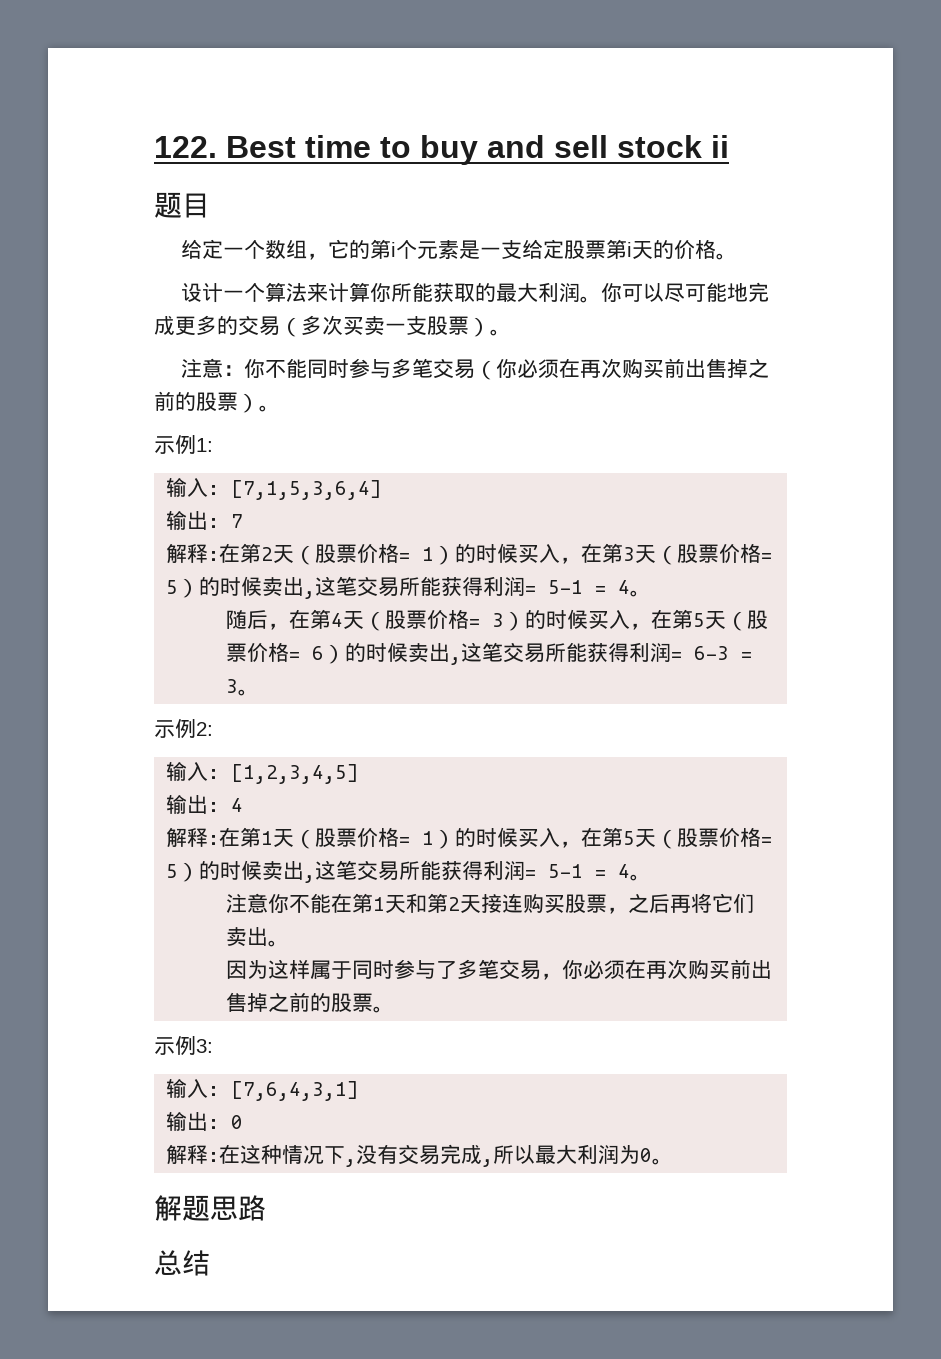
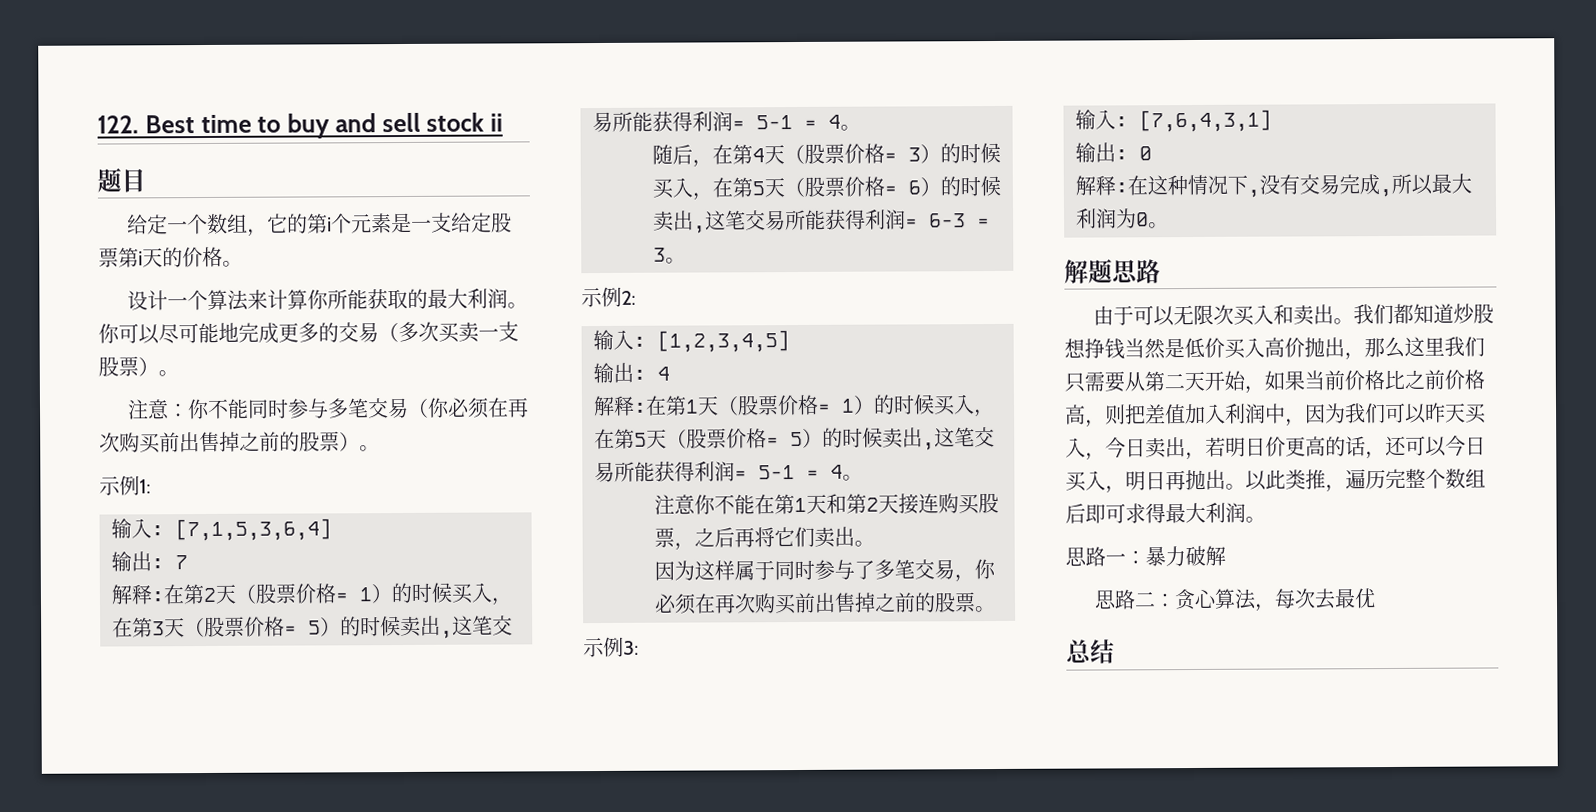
+ 由于可以无限次买入和卖出。我们都知道炒股想挣钱当然是低价买入高价抛出，那么这里我们只需要从第二天开始，如果当前价格比之前价格高，则把差值加入利润中，因为我们可以昨天买入，今日卖出，若明日价更高的话，还可以今日买入，明日再抛出。以此类推，遍历完整个数组后即可求得最大利润。
+ 思路一：暴力破解
+ 思路二：贪心算法，每次去最优

